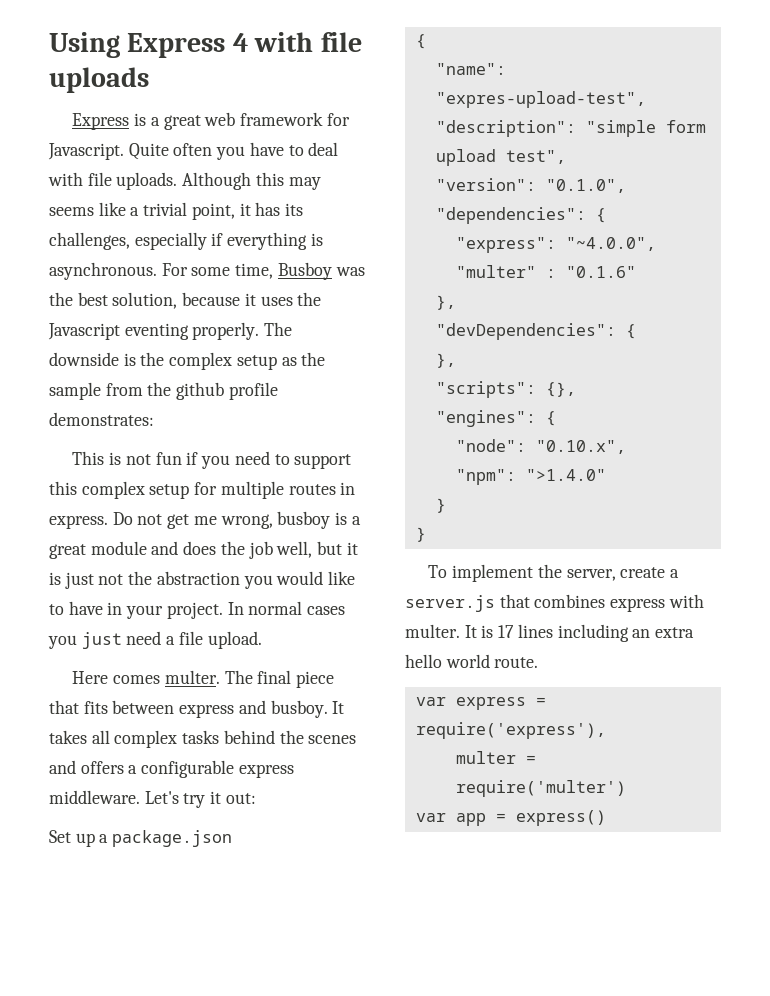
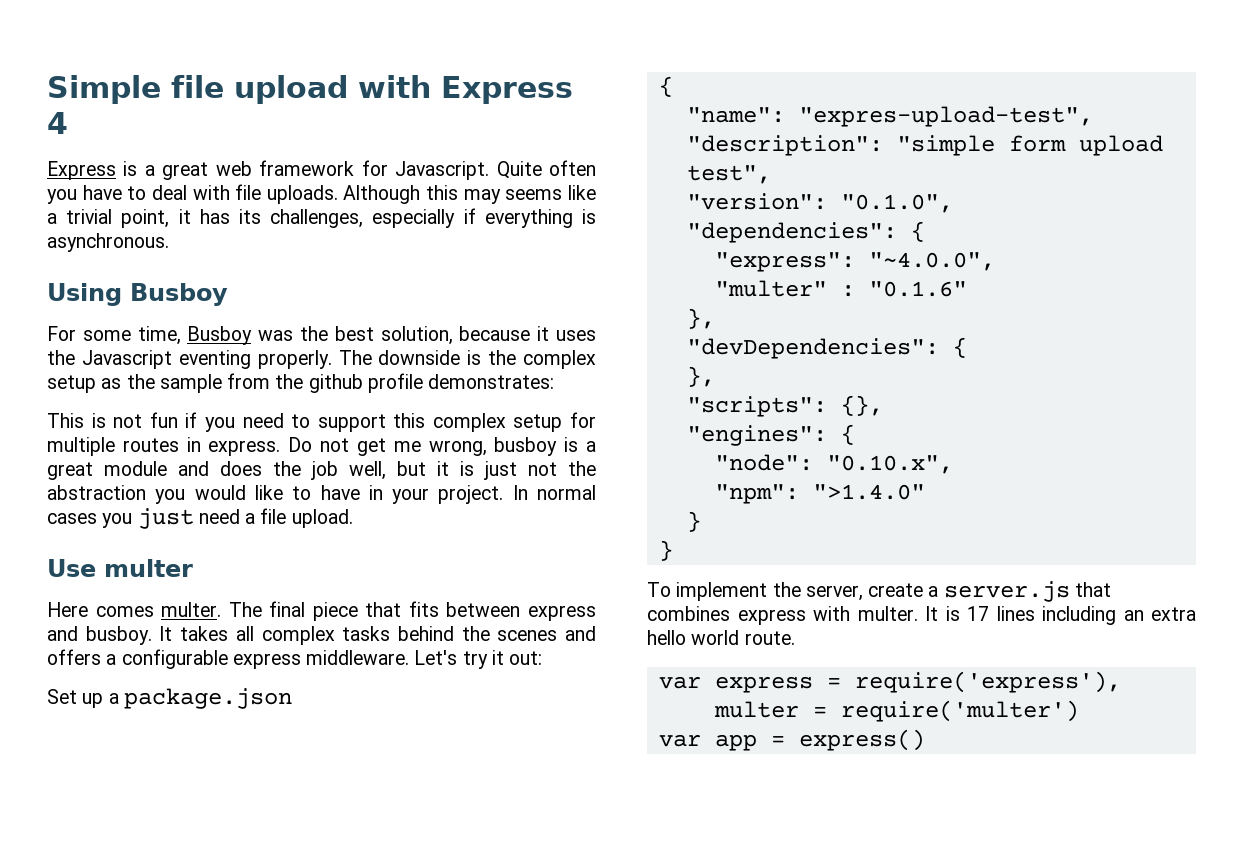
- Using Express 4 with file uploads
+ Simple file upload with Express 4
- Although this may seems like a trivial point, it has its challenges, especially if everything is asynchronous. For some time, Busboy was the best solution, because it uses the Javascript eventing properly.
+ Although this may seems like a trivial point, it has its challenges, especially if everything is asynchronous.
+ Using Busboy
+ For some time, Busboy was the best solution, because it uses the Javascript eventing properly.
+ Use multer

